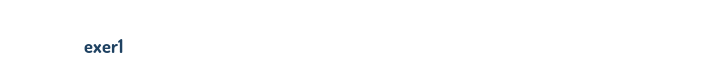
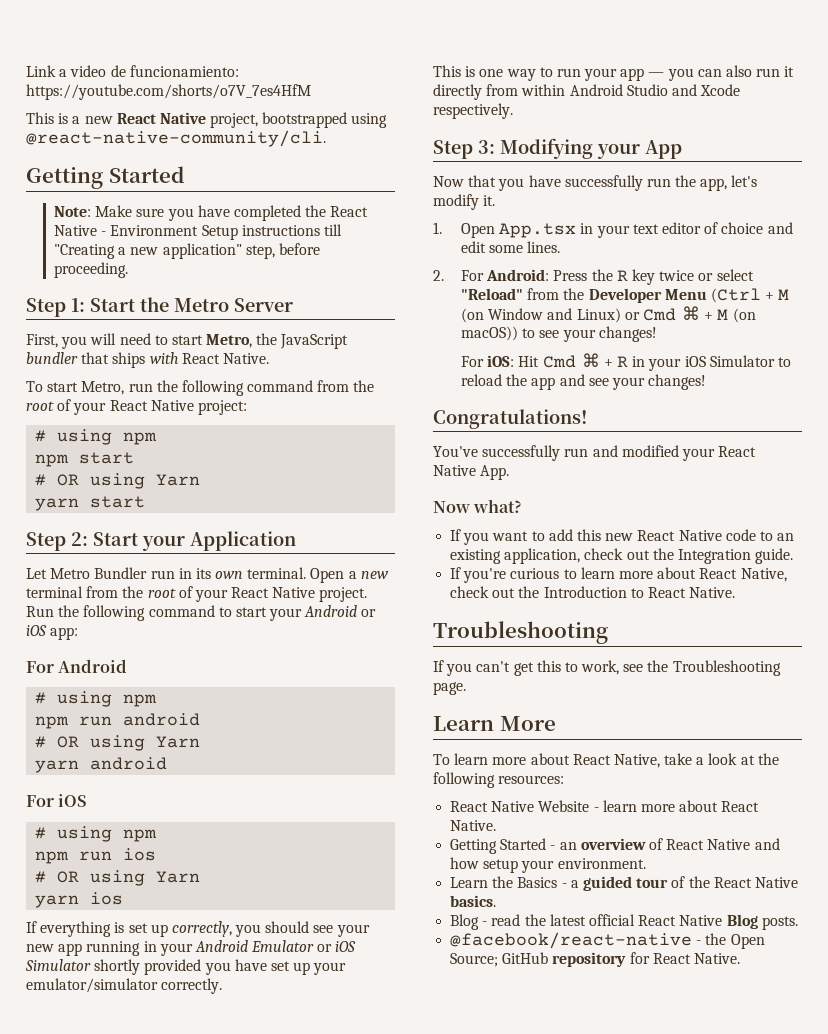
- exer1
+ Link a video de funcionamiento: https://youtube.com/shorts/o7V_7es4HfM
+ This is a new React Native project, bootstrapped using @react-native-community/cli.
+ Getting Started
+ Note: Make sure you have completed the React Native - Environment Setup instructions till "Creating a new application" step, before proceeding.
+ Step 1: Start the Metro Server
+ First, you will need to start Metro, the JavaScript bundler that ships with React Native.
+ To start Metro, run the following command from the root of your React Native project:
+ # using npm
+ npm start
+ # OR using Yarn
+ yarn start
+ Step 2: Start your Application
+ Let Metro Bundler run in its own terminal. Open a new terminal from the root of your React Native project. Run the following command to start your Android or iOS app:
+ For Android
+ # using npm
+ npm run android
+ # OR using Yarn
+ yarn android
+ For iOS
+ # using npm
+ npm run ios
+ # OR using Yarn
+ yarn ios
+ If everything is set up correctly, you should see your new app running in your Android Emulator or iOS Simulator shortly provided you have set up your emulator/simulator correctly.
+ This is one way to run your app — you can also run it directly from within Android Studio and Xcode respectively.
+ Step 3: Modifying your App
+ Now that you have successfully run the app, let's modify it.
+ 1. Open App.tsx in your text editor of choice and edit some lines.
+ 2. For Android: Press the R key twice or select "Reload" from the Developer Menu (Ctrl + M (on Window and Linux) or Cmd ⌘ + M (on macOS)) to see your changes!
+ For iOS: Hit Cmd ⌘ + R in your iOS Simulator to reload the app and see your changes!
+ Congratulations!
+ You've successfully run and modified your React Native App.
+ Now what?
+ If you want to add this new React Native code to an existing application, check out the Integration guide.
+ If you're curious to learn more about React Native, check out the Introduction to React Native.
+ Troubleshooting
+ If you can't get this to work, see the Troubleshooting page.
+ Learn More
+ To learn more about React Native, take a look at the following resources:
+ React Native Website - learn more about React Native.
+ Getting Started - an overview of React Native and how setup your environment.
+ Learn the Basics - a guided tour of the React Native basics.
+ Blog - read the latest official React Native Blog posts.
+ @facebook/react-native - the Open Source; GitHub repository for React Native.

